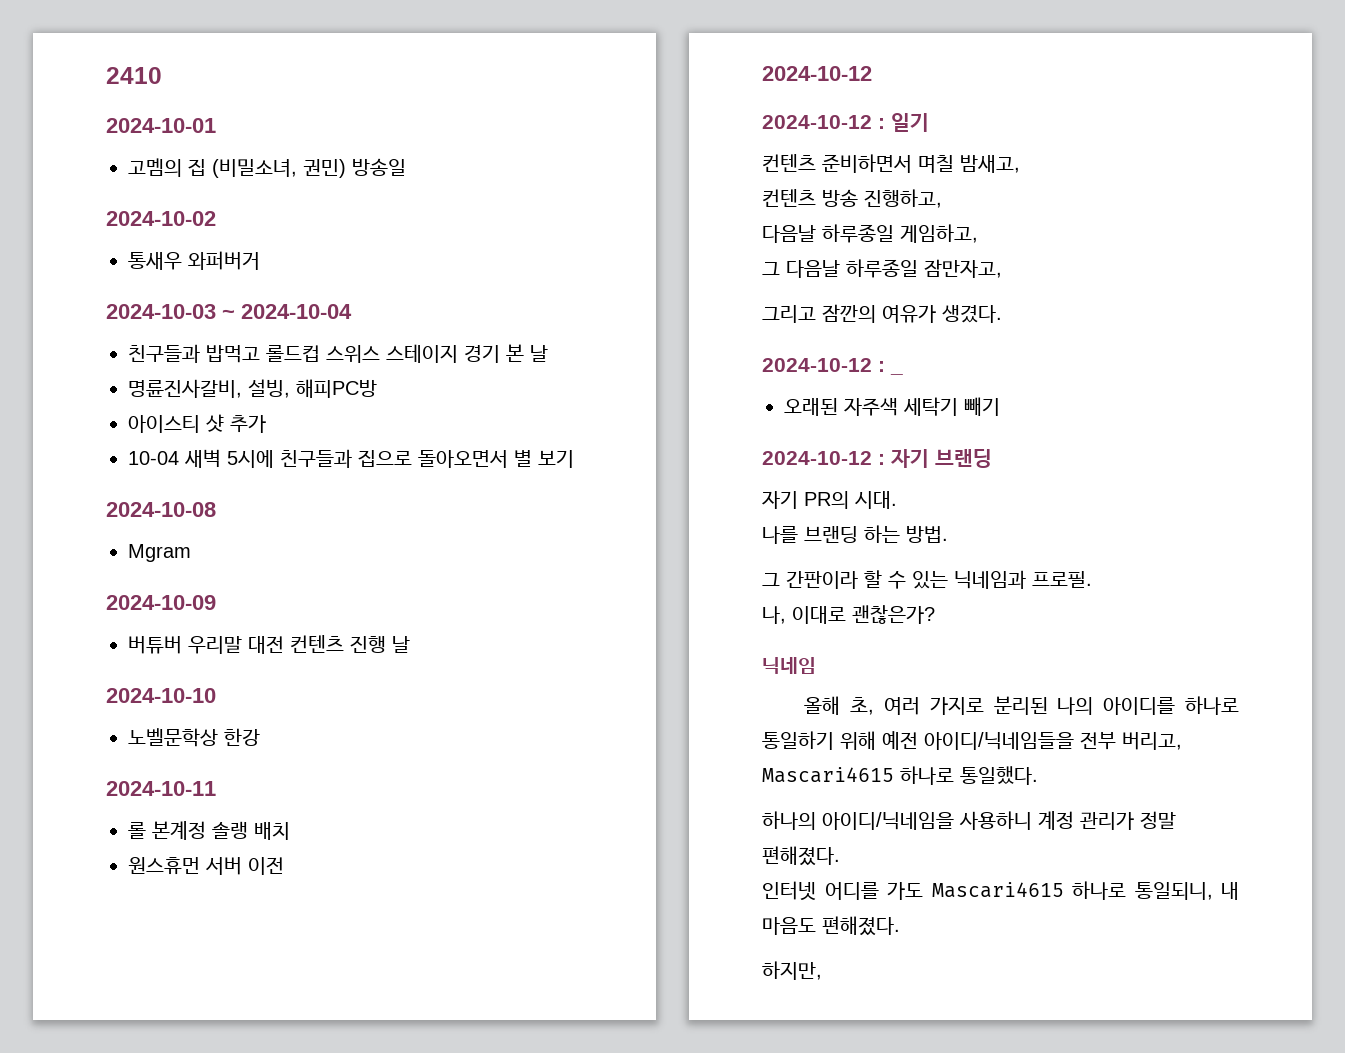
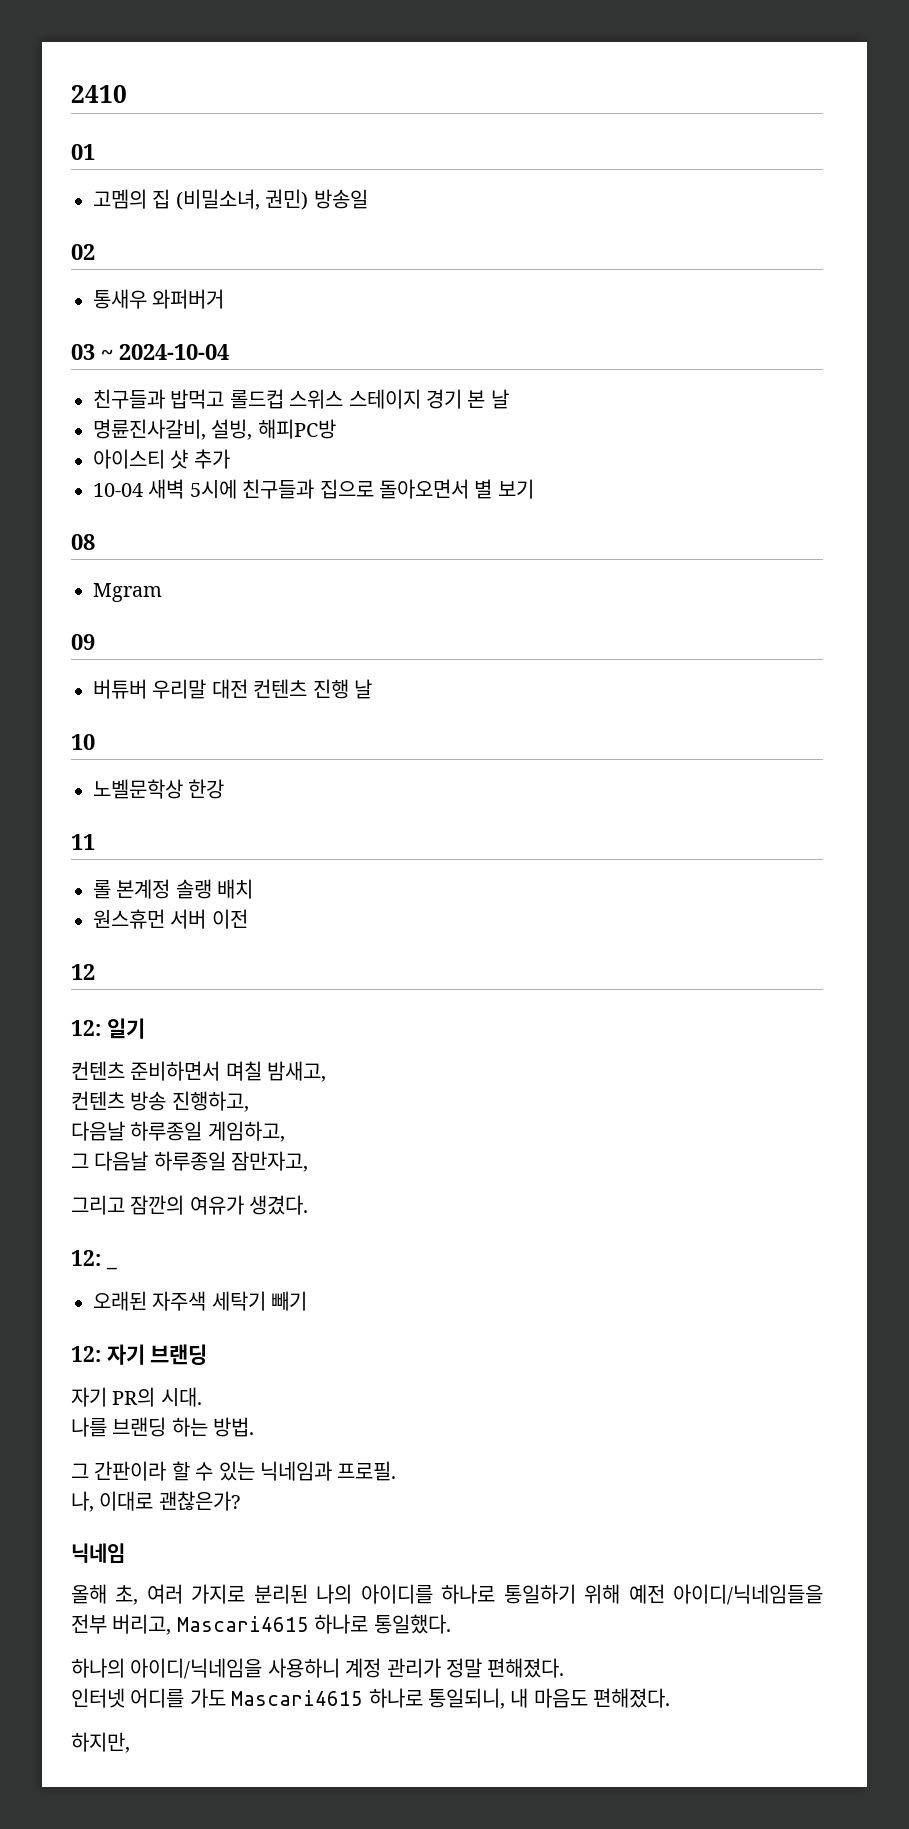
- 2024-10-01
+ 01
- 2024-10-02
+ 02
- 2024-10-03 ~ 2024-10-04
+ 03 ~ 2024-10-04
- 2024-10-08
+ 08
- 2024-10-09
+ 09
- 2024-10-10
+ 10
- 2024-10-11
+ 11
  원스휴먼 서버 이전
- 2024-10-12
- 2024-10-12 : 일기
+ 12
+ 12: 일기
- 2024-10-12 : _
+ 12: _
- 2024-10-12 : 자기 브랜딩
+ 12: 자기 브랜딩

